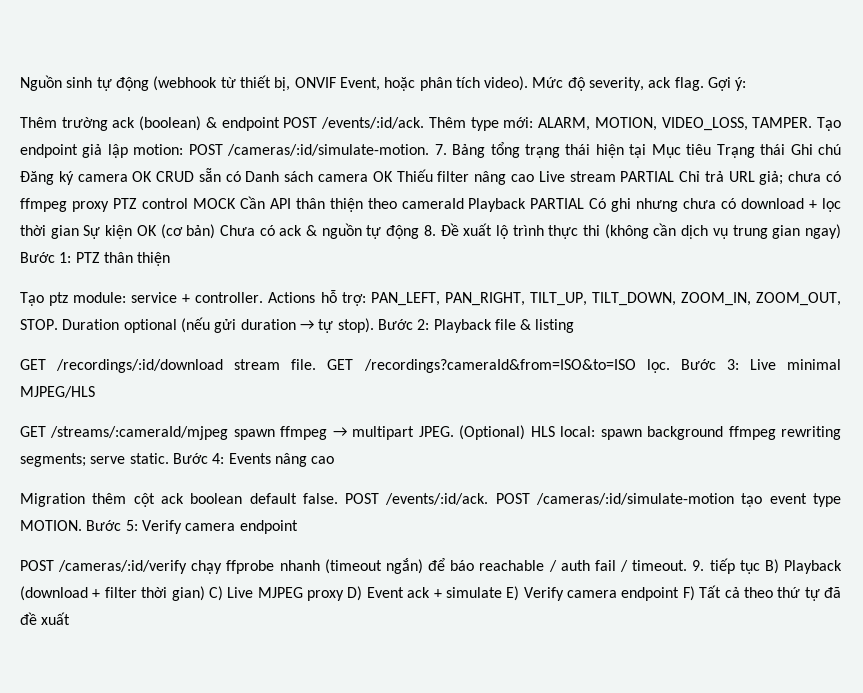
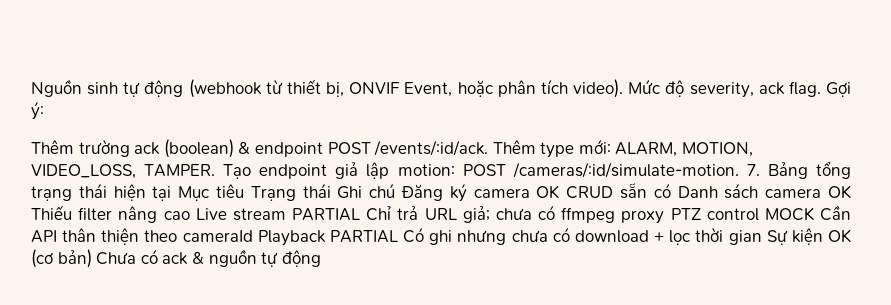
- chưa có ffmpeg proxy PTZ control MOCK Cần API thân thiện theo cameraId Playback PARTIAL Có ghi nhưng chưa có download + lọc thời gian Sự kiện OK (cơ bản) Chưa có ack & nguồn tự động 8. Đề xuất lộ trình thực thi (không cần dịch vụ trung gian ngay) Bước 1: PTZ thân thiện
- Tạo ptz module: service + controller. Actions hỗ trợ: PAN_LEFT, PAN_RIGHT, TILT_UP, TILT_DOWN, ZOOM_IN, ZOOM_OUT, STOP. Duration optional (nếu gửi duration → tự stop). Bước 2: Playback file & listing
- GET /recordings/:id/download stream file. GET /recordings?cameraId&from=ISO&to=ISO lọc. Bước 3: Live minimal MJPEG/HLS
- GET /streams/:cameraId/mjpeg spawn ffmpeg → multipart JPEG. (Optional) HLS local: spawn background ffmpeg rewriting segments; serve static. Bước 4: Events nâng cao
- Migration thêm cột ack boolean default false. POST /events/:id/ack. POST /cameras/:id/simulate-motion tạo event type MOTION. Bước 5: Verify camera endpoint
- POST /cameras/:id/verify chạy ffprobe nhanh (timeout ngắn) để báo reachable / auth fail / timeout. 9. tiếp tục B) Playback (download + filter thời gian) C) Live MJPEG proxy D) Event ack + simulate E) Verify camera endpoint F) Tất cả theo thứ tự đã đề xuất
+ chưa có ffmpeg proxy PTZ control MOCK Cần API thân thiện theo cameraId Playback PARTIAL Có ghi nhưng chưa có download + lọc thời gian Sự kiện OK (cơ bản) Chưa có ack & nguồn tự động

